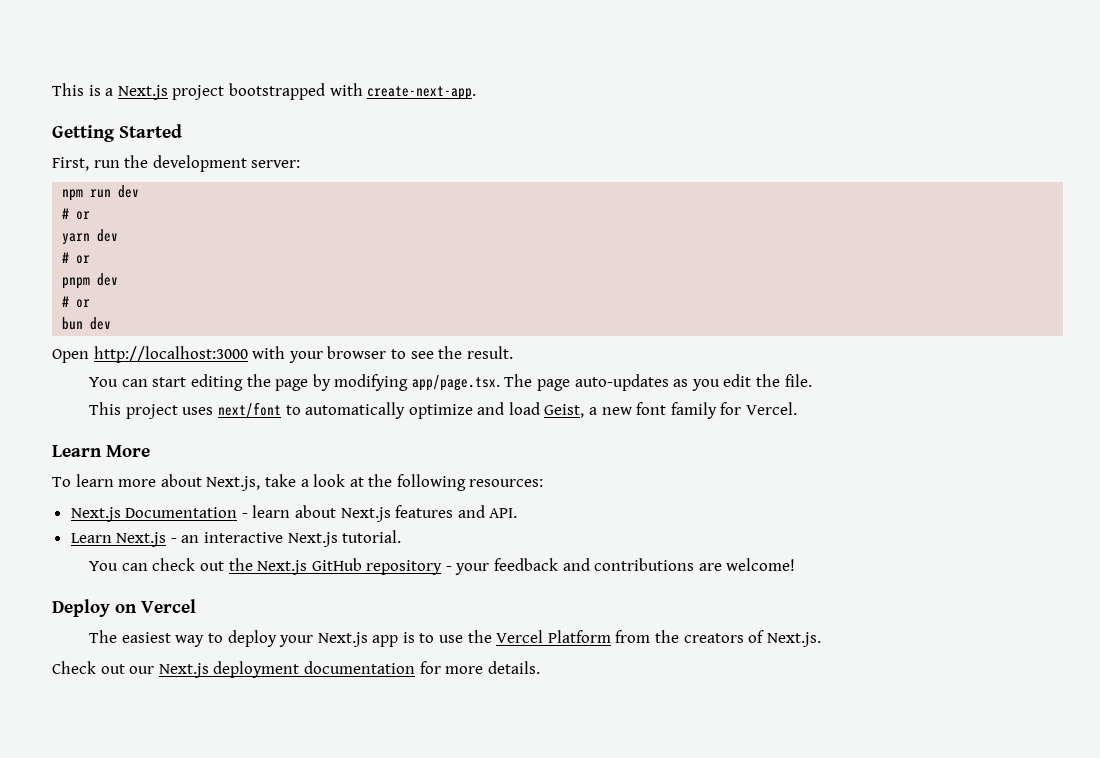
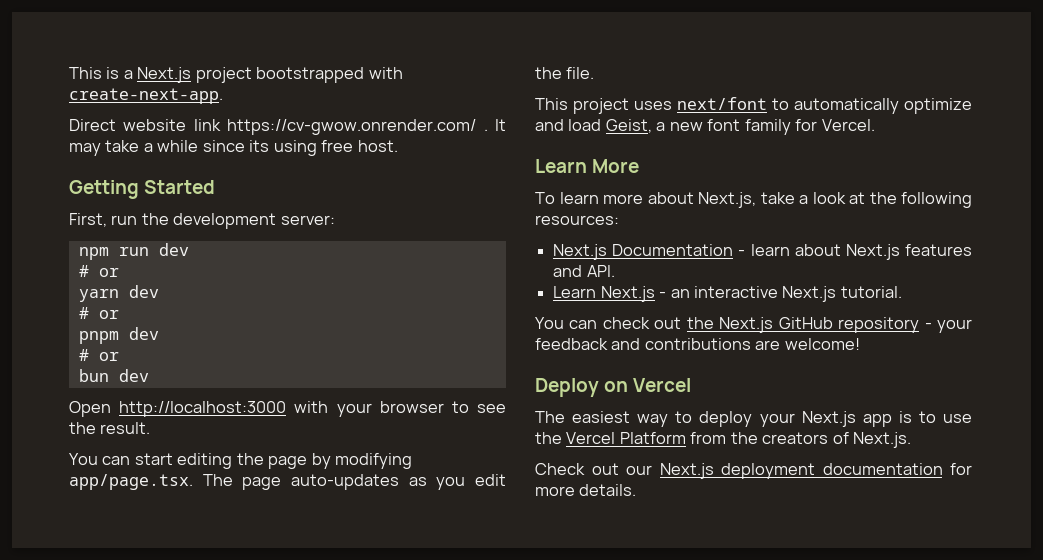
+ Direct website link https://cv-gwow.onrender.com/ . It may take a while since its using free host.

